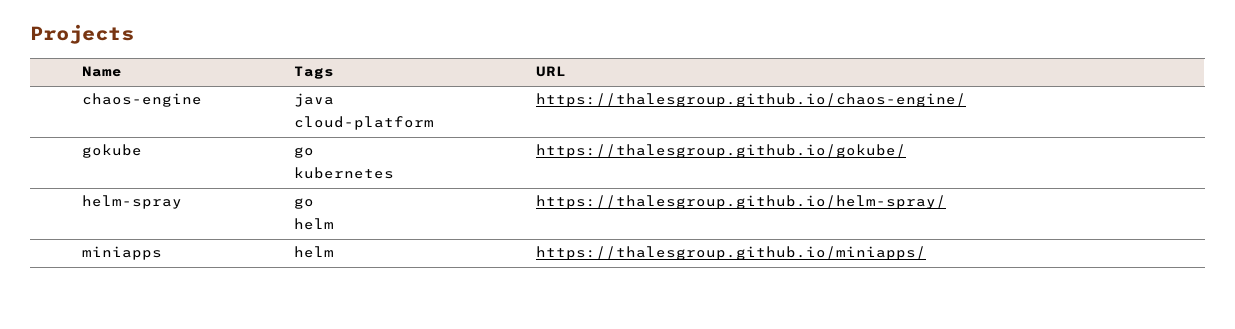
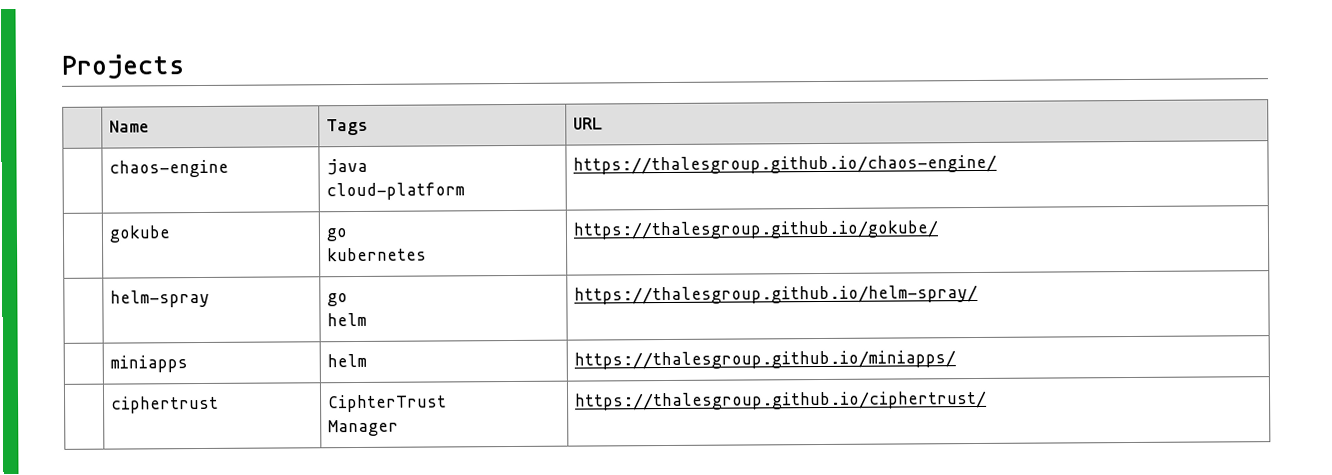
+ | ciphertrust | CiphterTrust
+ Manager | https://thalesgroup.github.io/ciphertrust/

